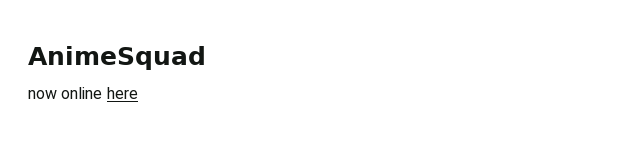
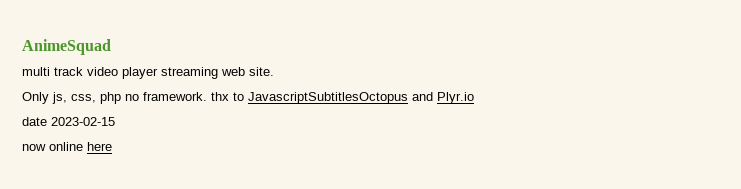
+ multi track video player streaming web site.
+ Only js, css, php no framework. thx to JavascriptSubtitlesOctopus and Plyr.io
+ date 2023-02-15

